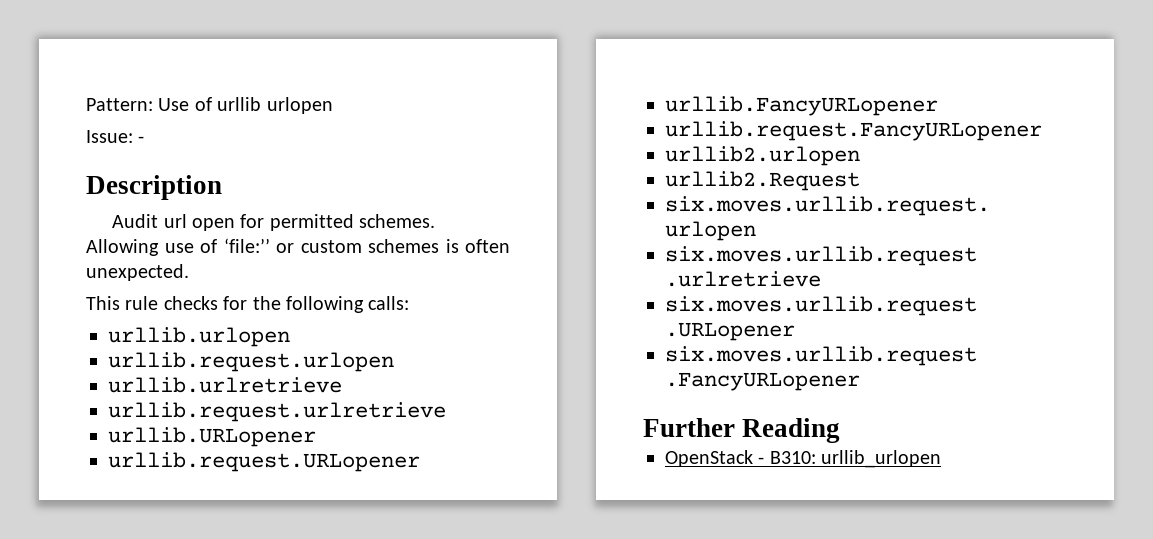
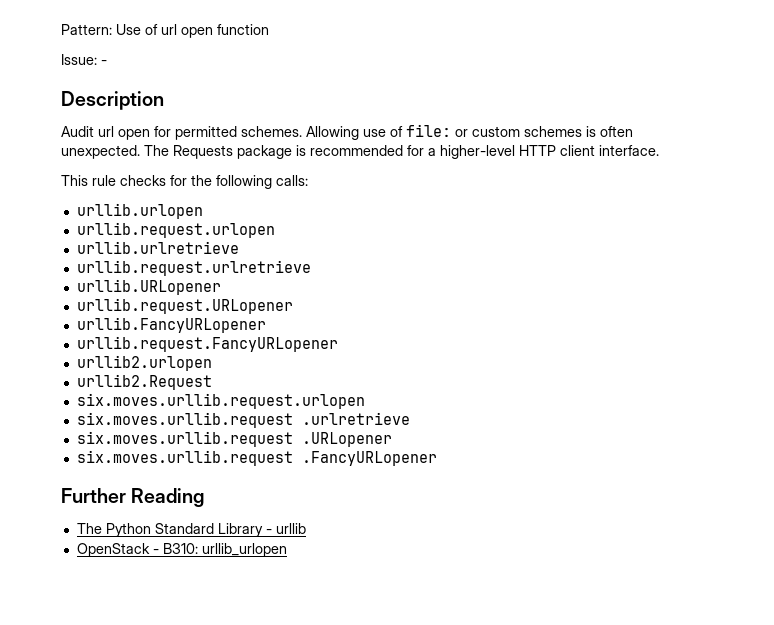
- Pattern: Use of urllib urlopen
+ Pattern: Use of url open function
- Allowing use of ‘file:’’ or custom schemes is often unexpected.
+ Allowing use of file: or custom schemes is often unexpected. The Requests package is recommended for a higher-level HTTP client interface.
+ The Python Standard Library - urllib

